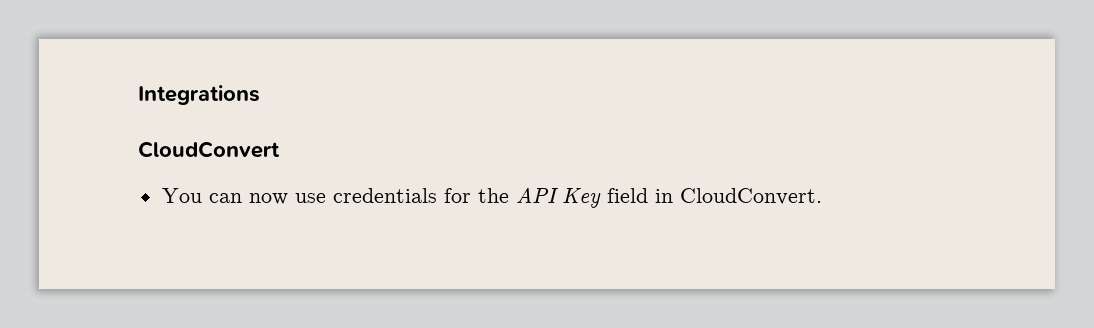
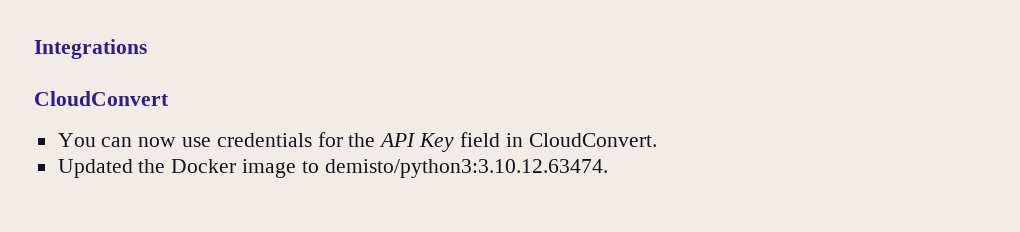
+ Updated the Docker image to demisto/python3:3.10.12.63474.

